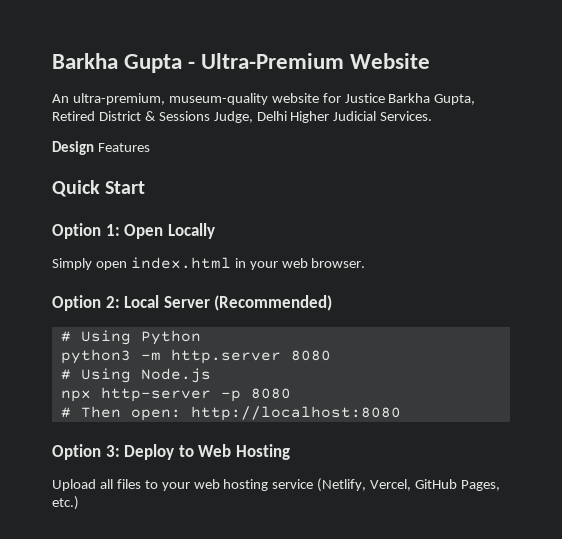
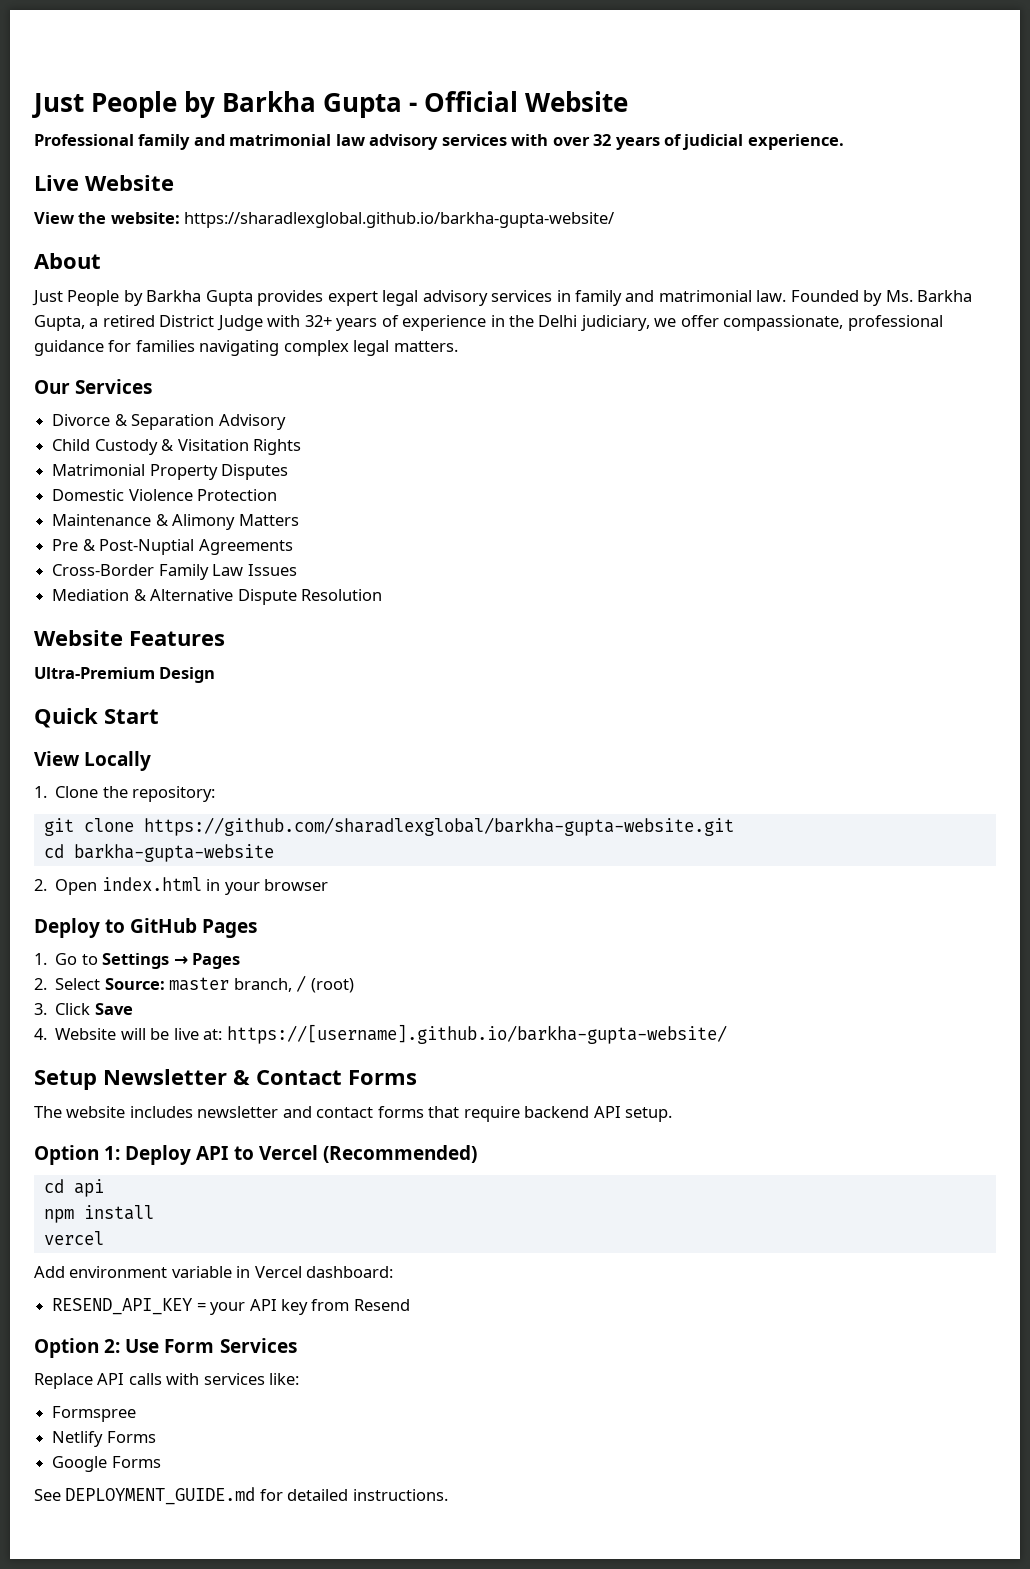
- Barkha Gupta - Ultra-Premium Website
- An ultra-premium, museum-quality website for Justice Barkha Gupta, Retired District & Sessions Judge, Delhi Higher Judicial Services.
- Design Features
+ Just People by Barkha Gupta - Official Website
+ Professional family and matrimonial law advisory services with over 32 years of judicial experience.
+ Live Website
+ View the website: https://sharadlexglobal.github.io/barkha-gupta-website/
+ About
+ Just People by Barkha Gupta provides expert legal advisory services in family and matrimonial law. Founded by Ms. Barkha Gupta, a retired District Judge with 32+ years of experience in the Delhi judiciary, we offer compassionate, professional guidance for families navigating complex legal matters.
+ Our Services
+ Divorce & Separation Advisory
+ Child Custody & Visitation Rights
+ Matrimonial Property Disputes
+ Domestic Violence Protection
+ Maintenance & Alimony Matters
+ Pre & Post-Nuptial Agreements
+ Cross-Border Family Law Issues
+ Mediation & Alternative Dispute Resolution
+ Website Features
+ Ultra-Premium Design
- Option 1: Open Locally
- Simply open index.html in your web browser.
- Option 2: Local Server (Recommended)
- # Using Python
- python3 -m http.server 8080
- # Using Node.js
- npx http-server -p 8080
- # Then open: http://localhost:8080
- Option 3: Deploy to Web Hosting
- Upload all files to your web hosting service (Netlify, Vercel, GitHub Pages, etc.)
+ View Locally
+ 1. Clone the repository:
+ git clone https://github.com/sharadlexglobal/barkha-gupta-website.git
+ cd barkha-gupta-website
+ 2. Open index.html in your browser
+ Deploy to GitHub Pages
+ 1. Go to Settings → Pages
+ 2. Select Source: master branch, / (root)
+ 3. Click Save
+ 4. Website will be live at: https://[username].github.io/barkha-gupta-website/
+ Setup Newsletter & Contact Forms
+ The website includes newsletter and contact forms that require backend API setup.
+ Option 1: Deploy API to Vercel (Recommended)
+ cd api
+ npm install
+ vercel
+ Add environment variable in Vercel dashboard:
+ RESEND_API_KEY = your API key from Resend
+ Option 2: Use Form Services
+ Replace API calls with services like:
+ Formspree
+ Netlify Forms
+ Google Forms
+ See DEPLOYMENT_GUIDE.md for detailed instructions.

